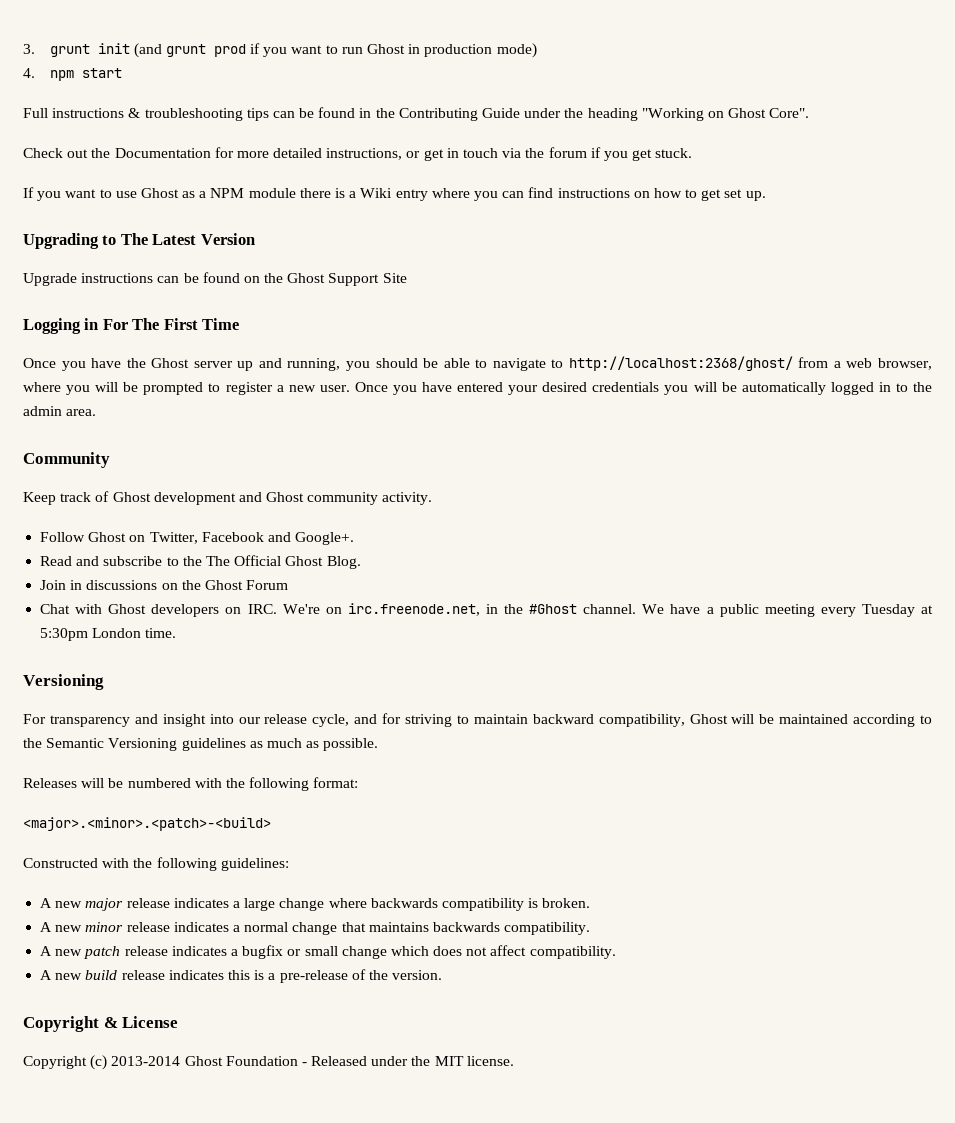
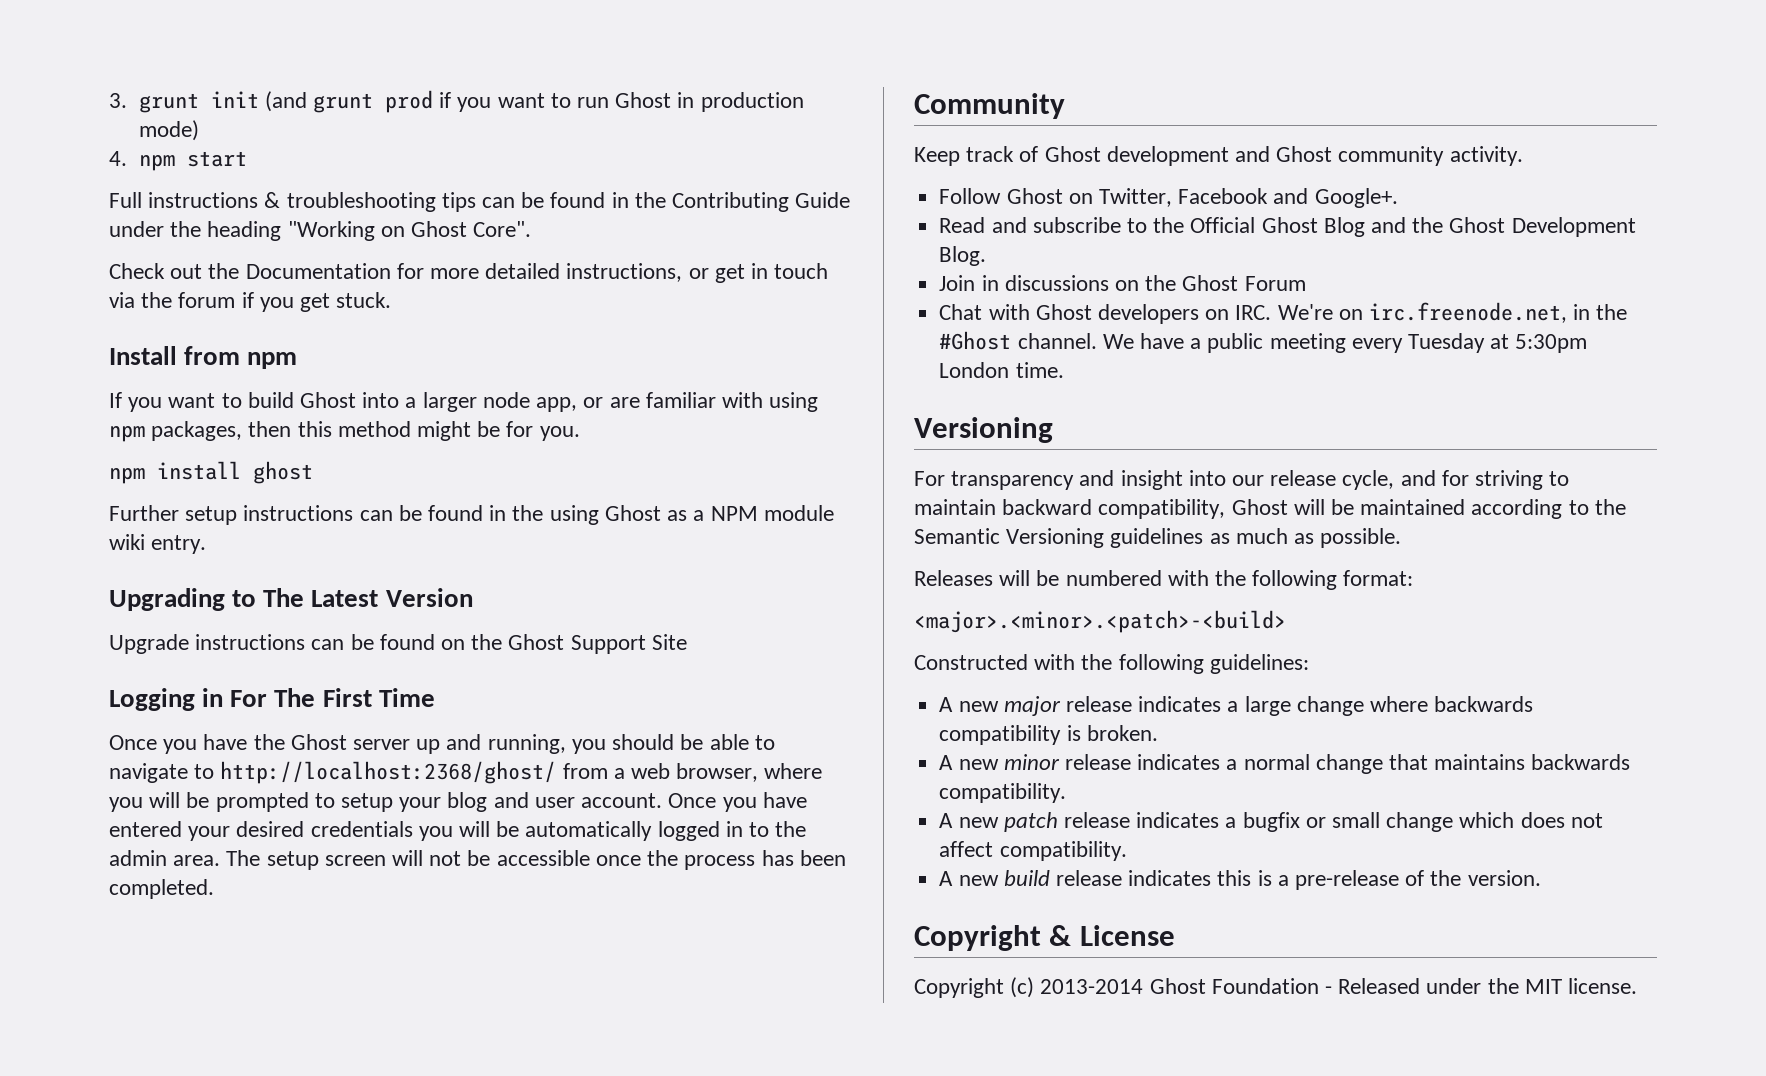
+ Install from npm
- If you want to use Ghost as a NPM module there is a Wiki entry where you can find instructions on how to get set up.
+ If you want to build Ghost into a larger node app, or are familiar with using npm packages, then this method might be for you.
+ npm install ghost
+ Further setup instructions can be found in the using Ghost as a NPM module wiki entry.
- Once you have the Ghost server up and running, you should be able to navigate to http://localhost:2368/ghost/ from a web browser, where you will be prompted to register a new user.
+ Once you have the Ghost server up and running, you should be able to navigate to http://localhost:2368/ghost/ from a web browser, where you will be prompted to setup your blog and user account.
+ The setup screen will not be accessible once the process has been completed.
- Read and subscribe to the The Official Ghost Blog.
+ Read and subscribe to the Official Ghost Blog and the Ghost Development Blog.

